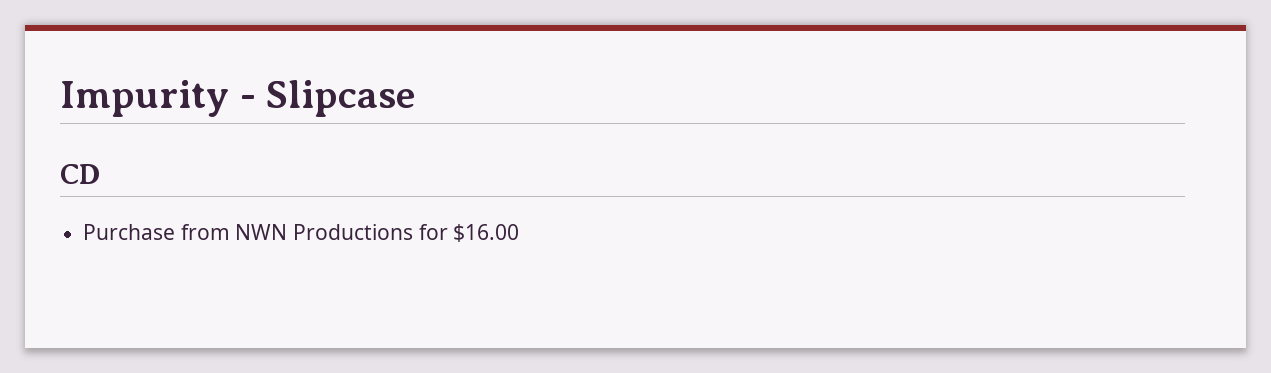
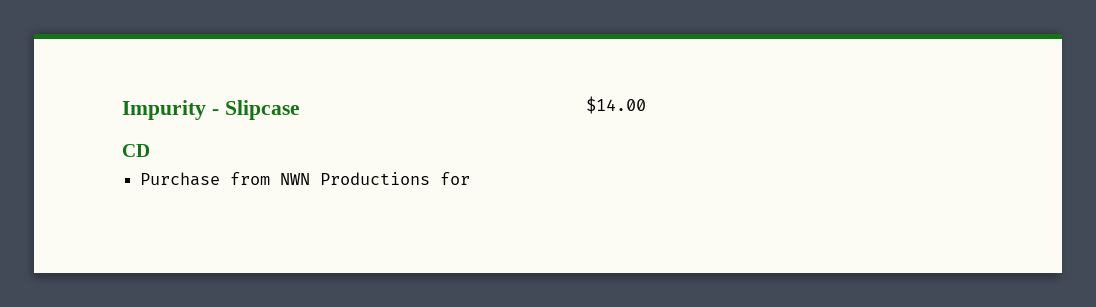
- Purchase from NWN Productions for $16.00
+ Purchase from NWN Productions for $14.00

